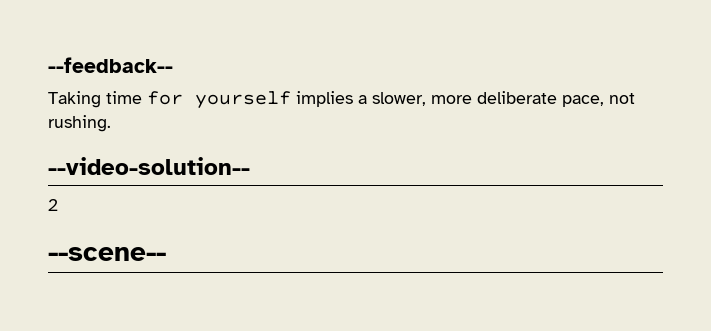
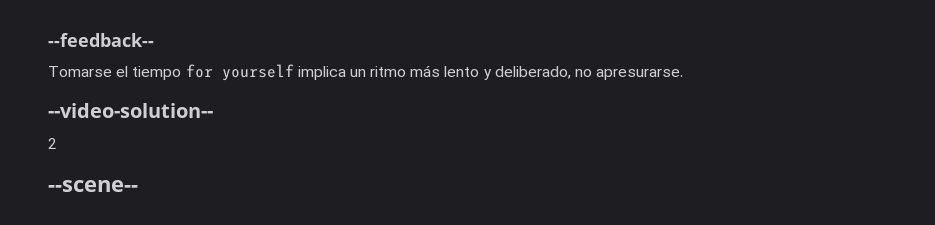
- Taking time for yourself implies a slower, more deliberate pace, not rushing.
+ Tomarse el tiempo for yourself implica un ritmo más lento y deliberado, no apresurarse.

